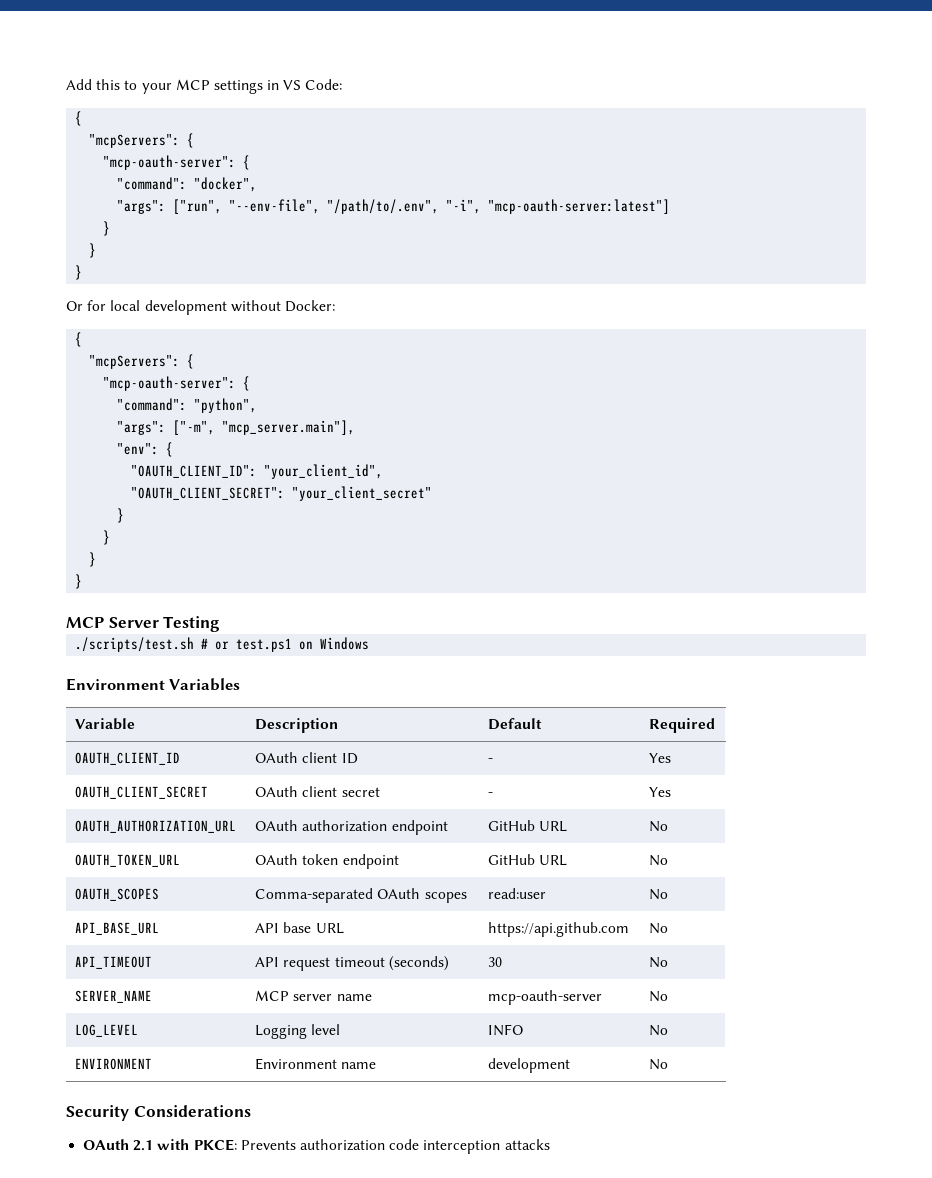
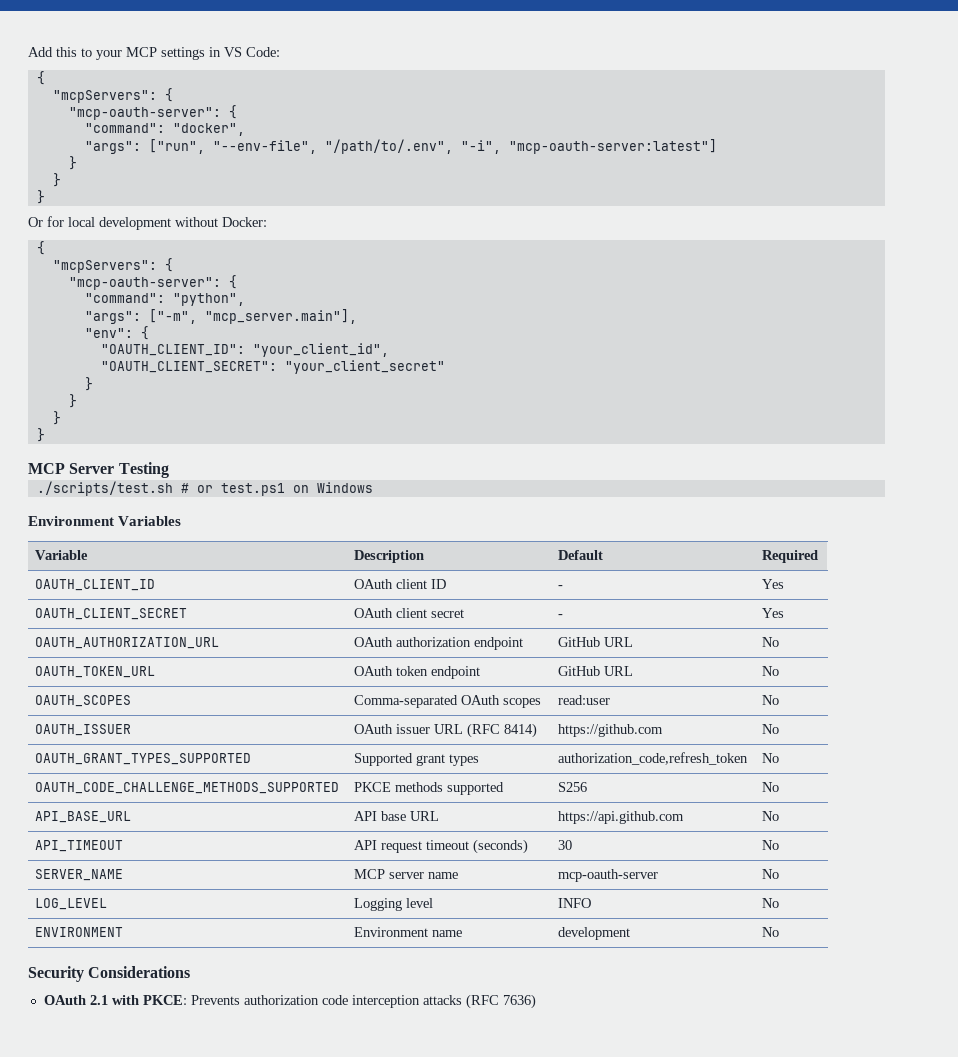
+ OAUTH_ISSUER | OAuth issuer URL (RFC 8414) | https://github.com | No
+ OAUTH_GRANT_TYPES_SUPPORTED | Supported grant types | authorization_code,refresh_token | No
+ OAUTH_CODE_CHALLENGE_METHODS_SUPPORTED | PKCE methods supported | S256 | No
- OAuth 2.1 with PKCE: Prevents authorization code interception attacks
+ OAuth 2.1 with PKCE: Prevents authorization code interception attacks (RFC 7636)

